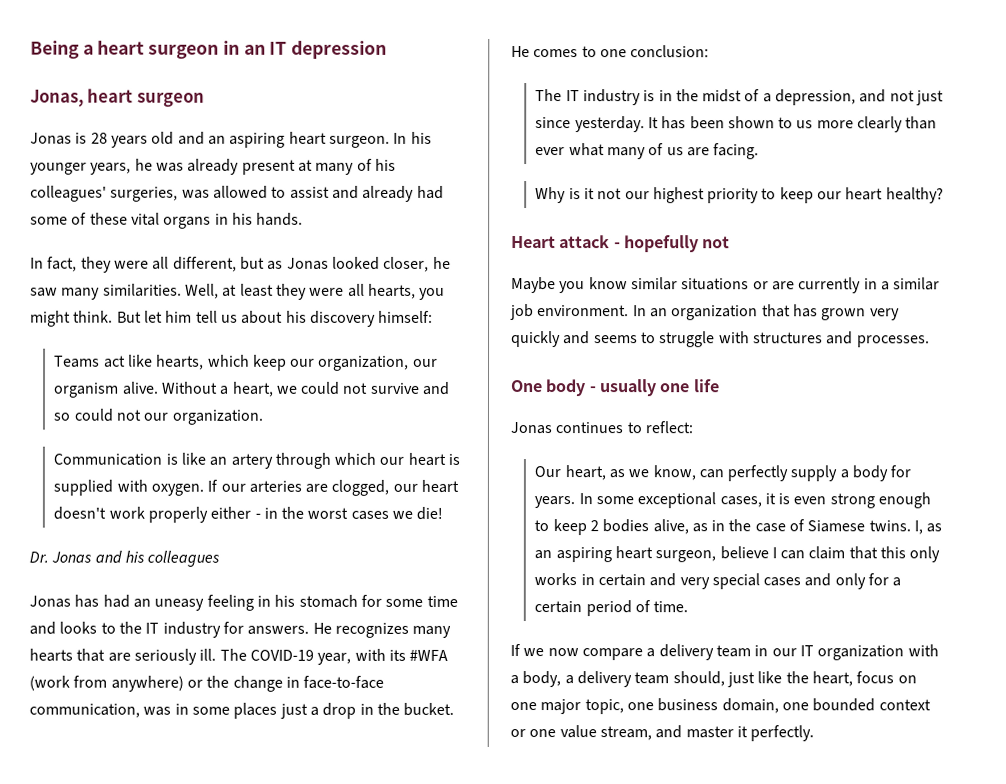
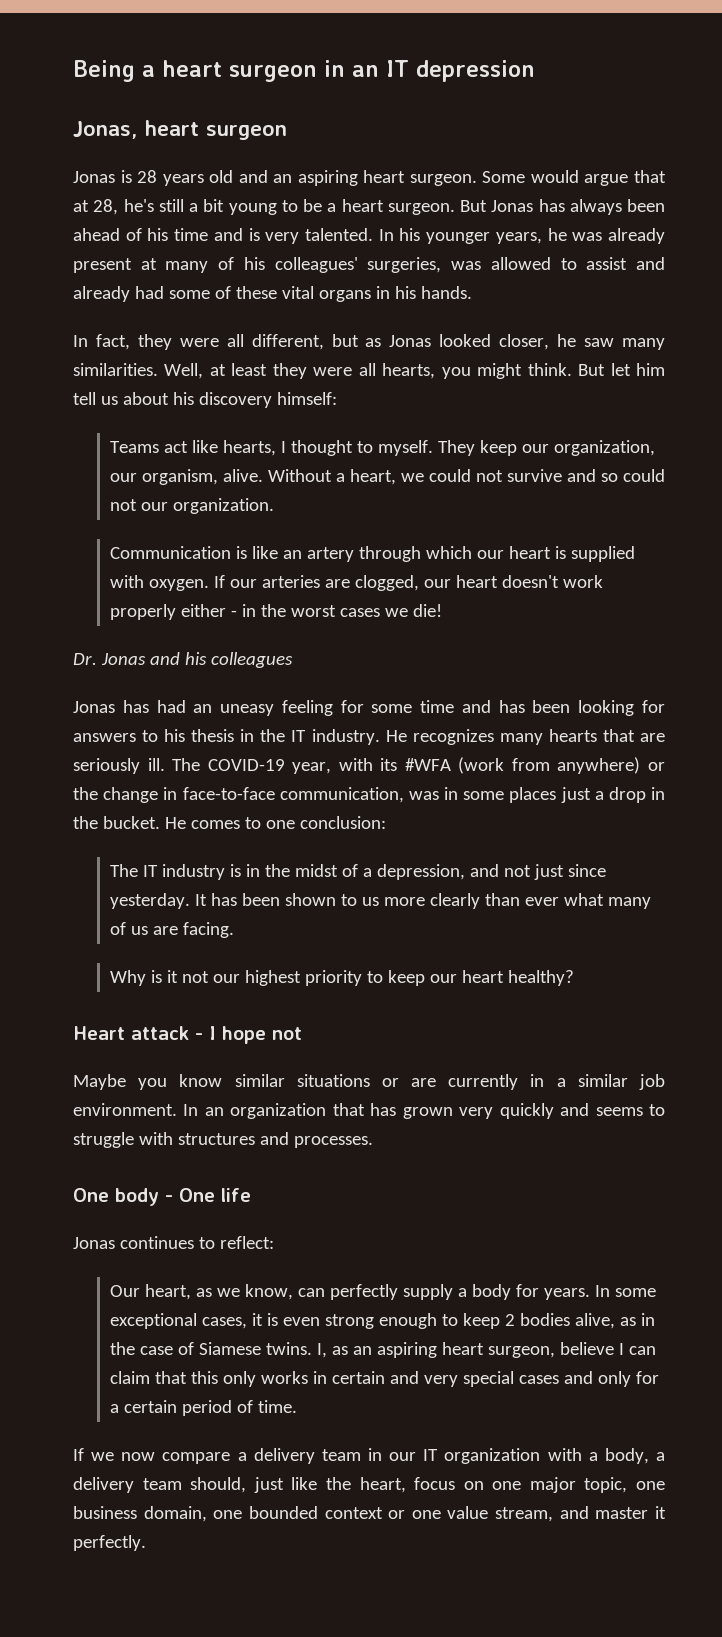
+ Some would argue that at 28, he's still a bit young to be a heart surgeon. But Jonas has always been ahead of his time and is very talented.
- Teams act like hearts, which keep our organization, our organism alive.
+ Teams act like hearts, I thought to myself. They keep our organization, our organism, alive.
- Jonas has had an uneasy feeling in his stomach for some time and looks to the IT industry for answers.
+ Jonas has had an uneasy feeling for some time and has been looking for answers to his thesis in the IT industry.
- Heart attack - hopefully not
+ Heart attack - I hope not
- One body - usually one life
+ One body - One life

